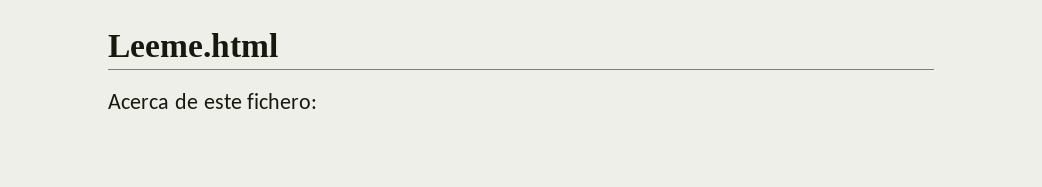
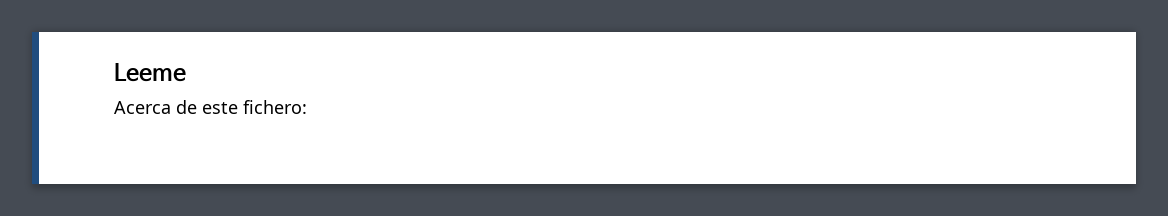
- Leeme.html
+ Leeme

